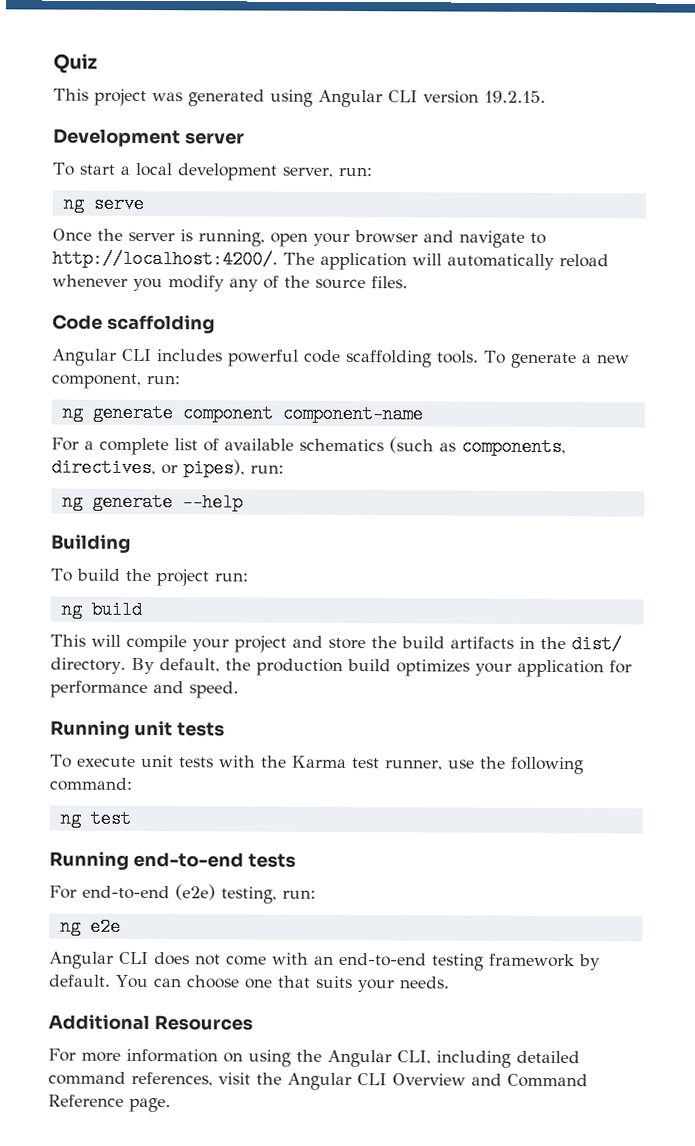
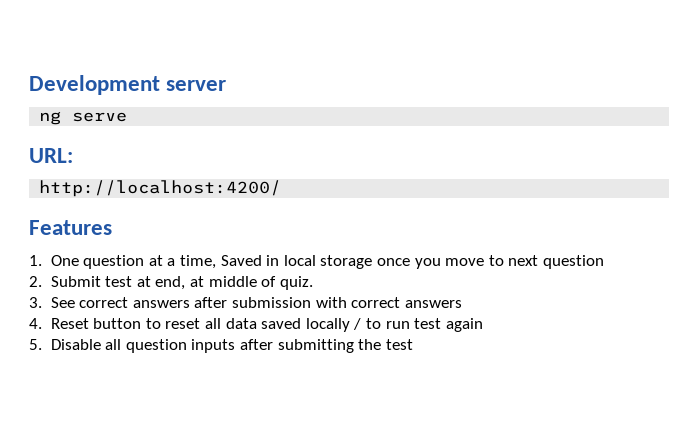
- Quiz
- This project was generated using Angular CLI version 19.2.15.
  Development server
- To start a local development server, run:
  ng serve
- Once the server is running, open your browser and navigate to http://localhost:4200/. The application will automatically reload whenever you modify any of the source files.
- Code scaffolding
- Angular CLI includes powerful code scaffolding tools. To generate a new component, run:
- ng generate component component-name
- For a complete list of available schematics (such as components, directives, or pipes), run:
- ng generate --help
- Building
- To build the project run:
- ng build
- This will compile your project and store the build artifacts in the dist/ directory. By default, the production build optimizes your application for performance and speed.
- Running unit tests
- To execute unit tests with the Karma test runner, use the following command:
- ng test
- Running end-to-end tests
- For end-to-end (e2e) testing, run:
- ng e2e
- Angular CLI does not come with an end-to-end testing framework by default. You can choose one that suits your needs.
- Additional Resources
- For more information on using the Angular CLI, including detailed command references, visit the Angular CLI Overview and Command Reference page.
+ URL:
+ http://localhost:4200/
+ Features
+ 1. One question at a time, Saved in local storage once you move to next question
+ 2. Submit test at end, at middle of quiz.
+ 3. See correct answers after submission with correct answers
+ 4. Reset button to reset all data saved locally / to run test again
+ 5. Disable all question inputs after submitting the test

